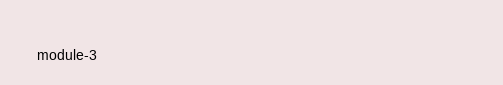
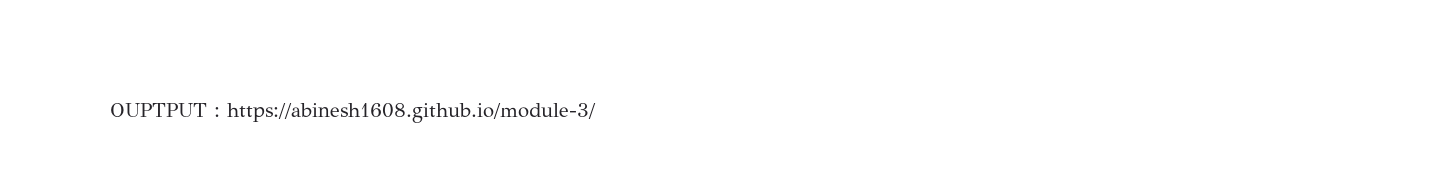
- module-3
+ OUPTPUT : https://abinesh1608.github.io/module-3/

